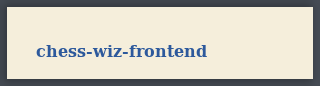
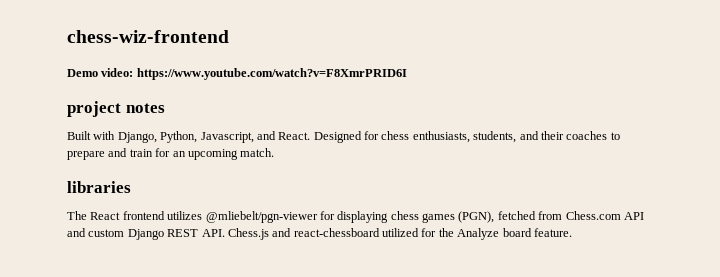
+ Demo video: https://www.youtube.com/watch?v=F8XmrPRID6I
+ project notes
+ Built with Django, Python, Javascript, and React. Designed for chess enthusiasts, students, and their coaches to prepare and train for an upcoming match.
+ libraries
+ The React frontend utilizes @mliebelt/pgn-viewer for displaying chess games (PGN), fetched from Chess.com API and custom Django REST API. Chess.js and react-chessboard utilized for the Analyze board feature.

